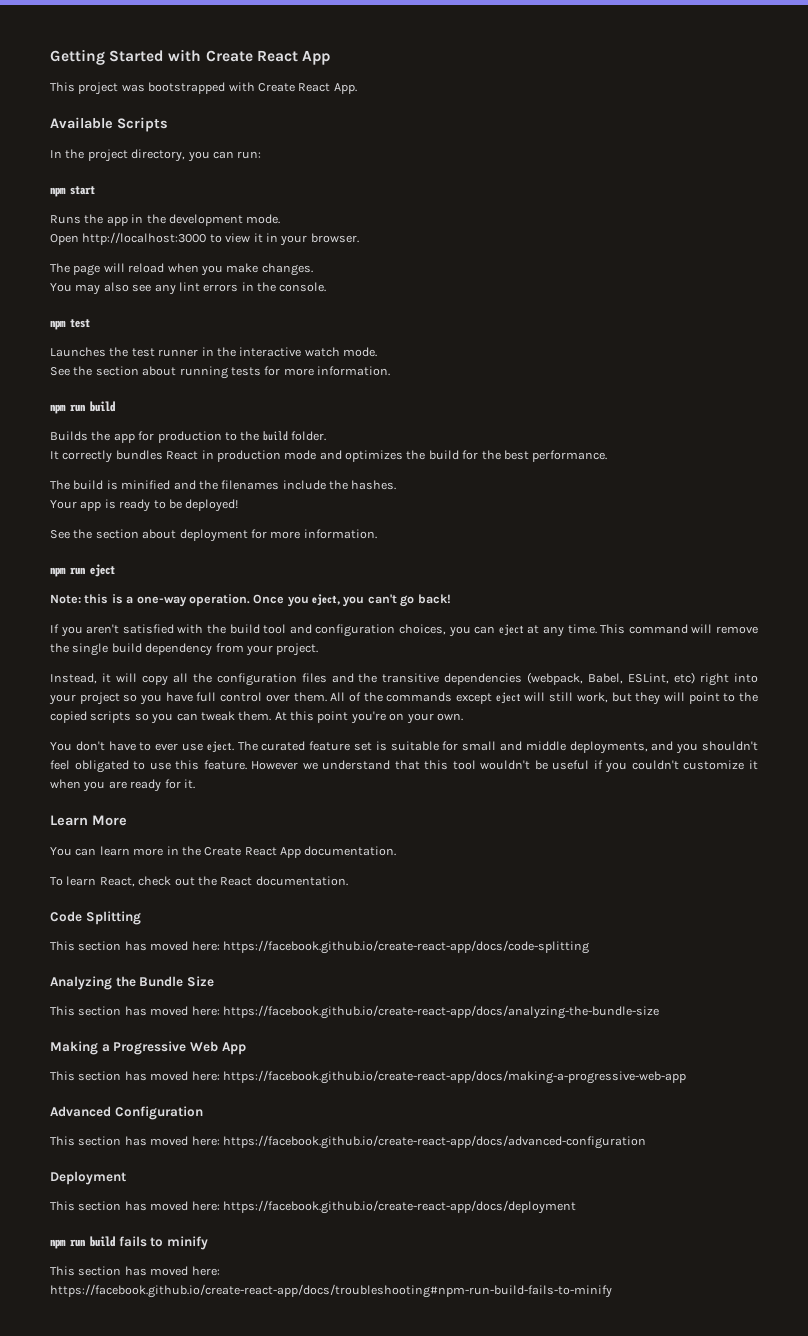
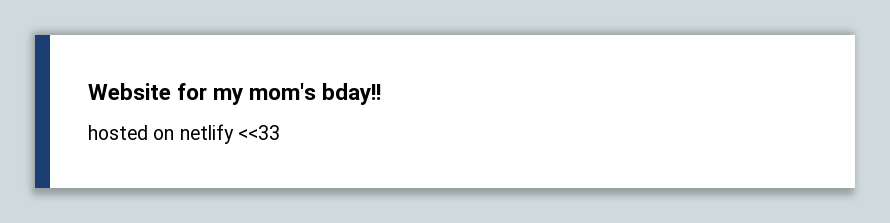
- Getting Started with Create React App
- This project was bootstrapped with Create React App.
- Available Scripts
- In the project directory, you can run:
- npm start
- Runs the app in the development mode.
- Open http://localhost:3000 to view it in your browser.
- The page will reload when you make changes.
- You may also see any lint errors in the console.
- npm test
- Launches the test runner in the interactive watch mode.
- See the section about running tests for more information.
- npm run build
- Builds the app for production to the build folder.
- It correctly bundles React in production mode and optimizes the build for the best performance.
- The build is minified and the filenames include the hashes.
- Your app is ready to be deployed!
- See the section about deployment for more information.
- npm run eject
- Note: this is a one-way operation. Once you eject, you can't go back!
- If you aren't satisfied with the build tool and configuration choices, you can eject at any time. This command will remove the single build dependency from your project.
- Instead, it will copy all the configuration files and the transitive dependencies (webpack, Babel, ESLint, etc) right into your project so you have full control over them. All of the commands except eject will still work, but they will point to the copied scripts so you can tweak them. At this point you're on your own.
- You don't have to ever use eject. The curated feature set is suitable for small and middle deployments, and you shouldn't feel obligated to use this feature. However we understand that this tool wouldn't be useful if you couldn't customize it when you are ready for it.
- Learn More
- You can learn more in the Create React App documentation.
- To learn React, check out the React documentation.
- Code Splitting
- This section has moved here: https://facebook.github.io/create-react-app/docs/code-splitting
- Analyzing the Bundle Size
- This section has moved here: https://facebook.github.io/create-react-app/docs/analyzing-the-bundle-size
- Making a Progressive Web App
- This section has moved here: https://facebook.github.io/create-react-app/docs/making-a-progressive-web-app
- Advanced Configuration
- This section has moved here: https://facebook.github.io/create-react-app/docs/advanced-configuration
- Deployment
- This section has moved here: https://facebook.github.io/create-react-app/docs/deployment
- npm run build fails to minify
- This section has moved here: https://facebook.github.io/create-react-app/docs/troubleshooting#npm-run-build-fails-to-minify
+ Website for my mom's bday!!
+ hosted on netlify <<33

